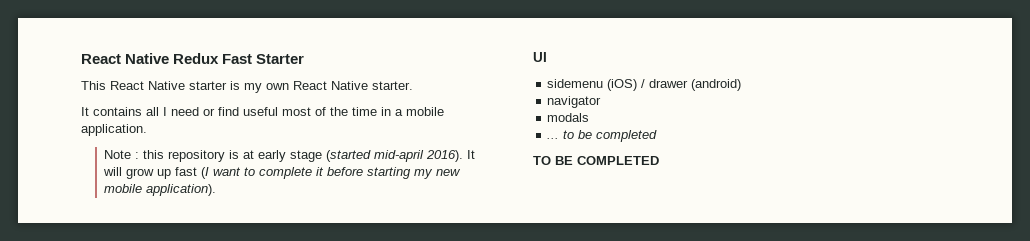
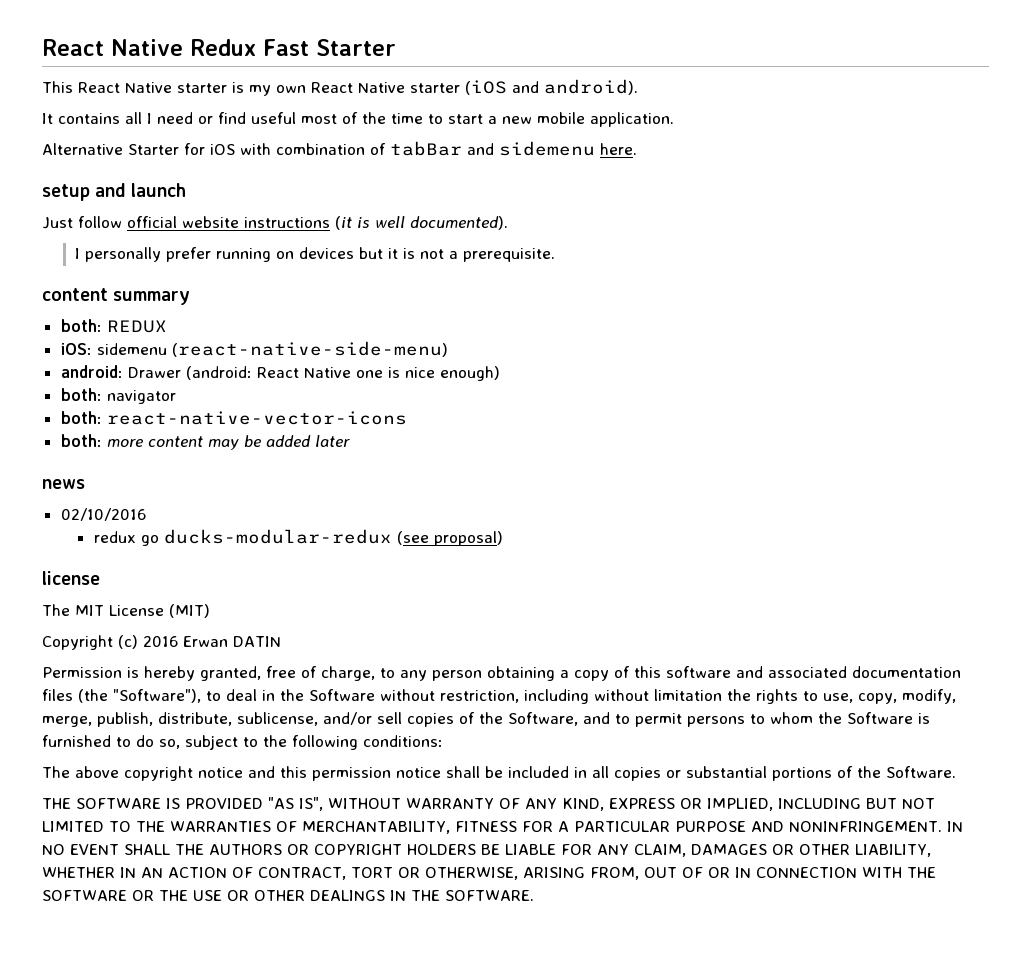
- This React Native starter is my own React Native starter.
+ This React Native starter is my own React Native starter (iOS and android).
- It contains all I need or find useful most of the time in a mobile application.
- Note : this repository is at early stage (started mid-april 2016). It will grow up fast (I want to complete it before starting my new mobile application).
- UI
- sidemenu (iOS) / drawer (android)
- navigator
- modals
- ... to be completed
- TO BE COMPLETED
+ It contains all I need or find useful most of the time to start a new mobile application.
+ Alternative Starter for iOS with combination of tabBar and sidemenu here.
+ setup and launch
+ Just follow official website instructions (it is well documented).
+ I personally prefer running on devices but it is not a prerequisite.
+ content summary
+ both: REDUX
+ iOS: sidemenu (react-native-side-menu)
+ android: Drawer (android: React Native one is nice enough)
+ both: navigator
+ both: react-native-vector-icons
+ both: more content may be added later
+ news
+ 02/10/2016
+ redux go ducks-modular-redux (see proposal)
+ license
+ The MIT License (MIT)
+ Copyright (c) 2016 Erwan DATIN
+ Permission is hereby granted, free of charge, to any person obtaining a copy of this software and associated documentation files (the "Software"), to deal in the Software without restriction, including without limitation the rights to use, copy, modify, merge, publish, distribute, sublicense, and/or sell copies of the Software, and to permit persons to whom the Software is furnished to do so, subject to the following conditions:
+ The above copyright notice and this permission notice shall be included in all copies or substantial portions of the Software.
+ THE SOFTWARE IS PROVIDED "AS IS", WITHOUT WARRANTY OF ANY KIND, EXPRESS OR IMPLIED, INCLUDING BUT NOT LIMITED TO THE WARRANTIES OF MERCHANTABILITY, FITNESS FOR A PARTICULAR PURPOSE AND NONINFRINGEMENT. IN NO EVENT SHALL THE AUTHORS OR COPYRIGHT HOLDERS BE LIABLE FOR ANY CLAIM, DAMAGES OR OTHER LIABILITY, WHETHER IN AN ACTION OF CONTRACT, TORT OR OTHERWISE, ARISING FROM, OUT OF OR IN CONNECTION WITH THE SOFTWARE OR THE USE OR OTHER DEALINGS IN THE SOFTWARE.

